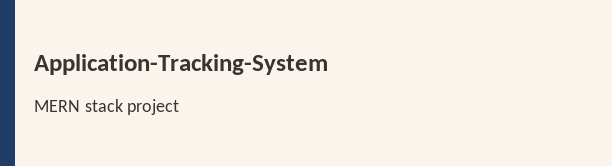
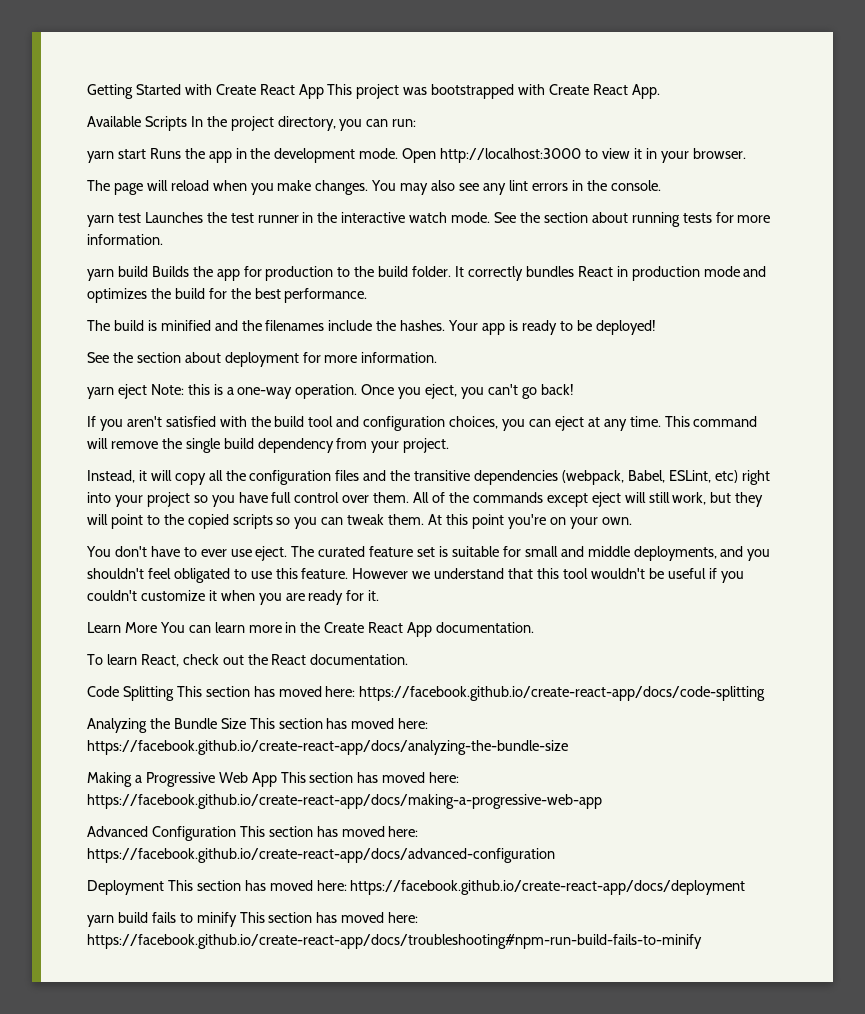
- Application-Tracking-System
- MERN stack project
+ Getting Started with Create React App This project was bootstrapped with Create React App.
+ Available Scripts In the project directory, you can run:
+ yarn start Runs the app in the development mode. Open http://localhost:3000 to view it in your browser.
+ The page will reload when you make changes. You may also see any lint errors in the console.
+ yarn test Launches the test runner in the interactive watch mode. See the section about running tests for more information.
+ yarn build Builds the app for production to the build folder. It correctly bundles React in production mode and optimizes the build for the best performance.
+ The build is minified and the filenames include the hashes. Your app is ready to be deployed!
+ See the section about deployment for more information.
+ yarn eject Note: this is a one-way operation. Once you eject, you can't go back!
+ If you aren't satisfied with the build tool and configuration choices, you can eject at any time. This command will remove the single build dependency from your project.
+ Instead, it will copy all the configuration files and the transitive dependencies (webpack, Babel, ESLint, etc) right into your project so you have full control over them. All of the commands except eject will still work, but they will point to the copied scripts so you can tweak them. At this point you're on your own.
+ You don't have to ever use eject. The curated feature set is suitable for small and middle deployments, and you shouldn't feel obligated to use this feature. However we understand that this tool wouldn't be useful if you couldn't customize it when you are ready for it.
+ Learn More You can learn more in the Create React App documentation.
+ To learn React, check out the React documentation.
+ Code Splitting This section has moved here: https://facebook.github.io/create-react-app/docs/code-splitting
+ Analyzing the Bundle Size This section has moved here: https://facebook.github.io/create-react-app/docs/analyzing-the-bundle-size
+ Making a Progressive Web App This section has moved here: https://facebook.github.io/create-react-app/docs/making-a-progressive-web-app
+ Advanced Configuration This section has moved here: https://facebook.github.io/create-react-app/docs/advanced-configuration
+ Deployment This section has moved here: https://facebook.github.io/create-react-app/docs/deployment
+ yarn build fails to minify This section has moved here: https://facebook.github.io/create-react-app/docs/troubleshooting#npm-run-build-fails-to-minify

